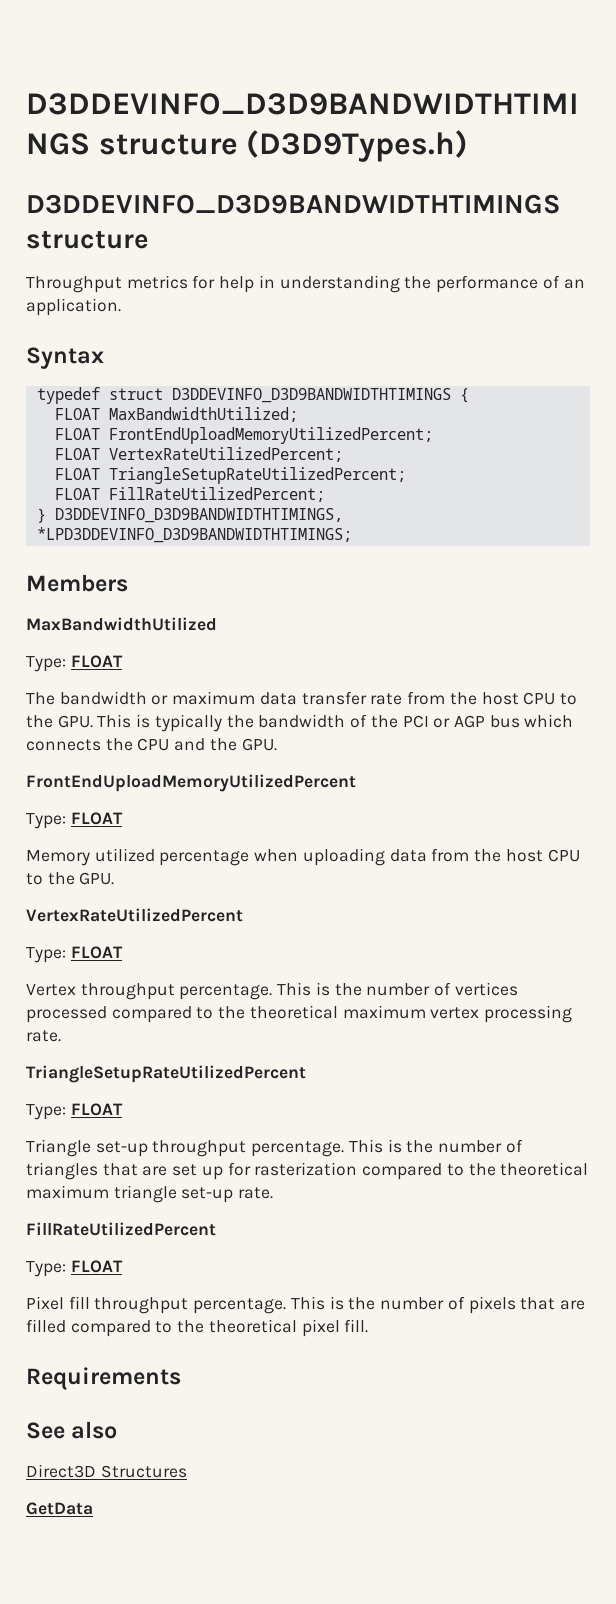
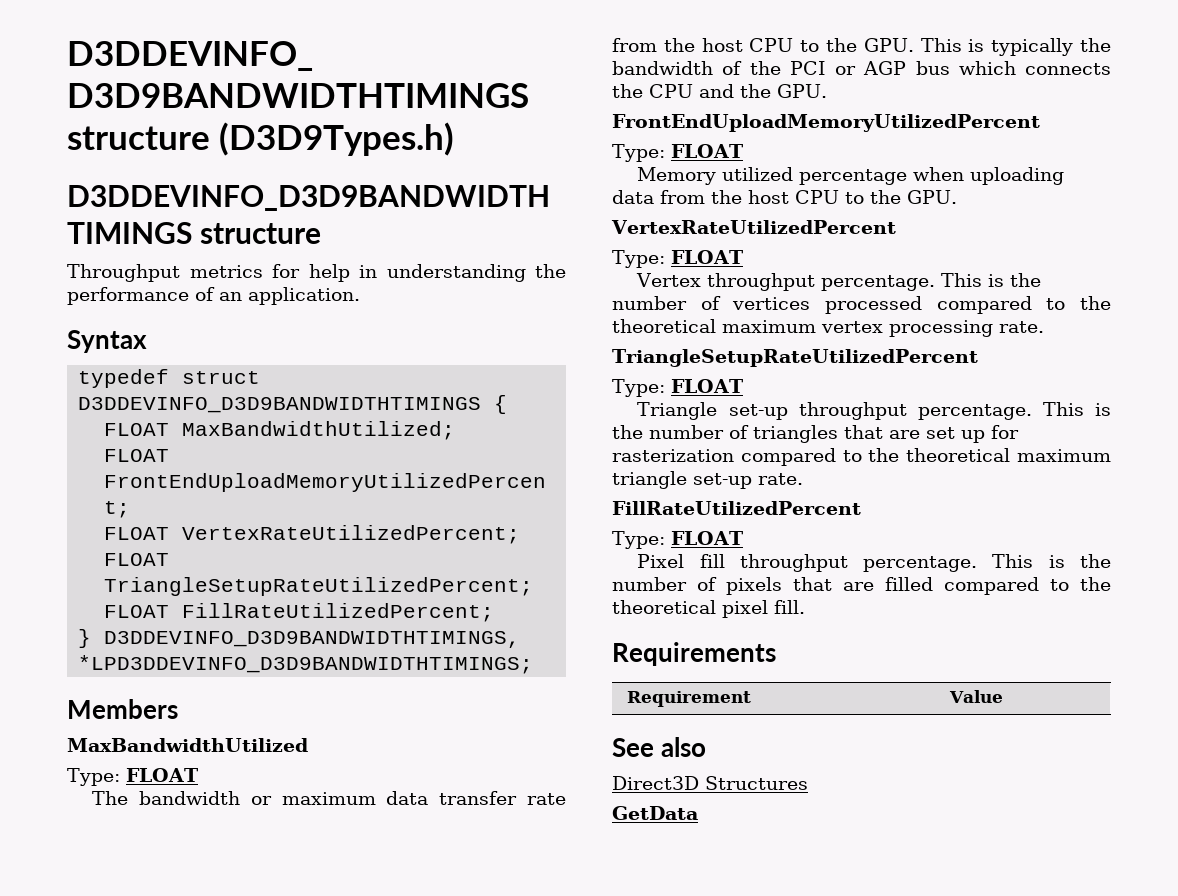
+ Requirement | Value

